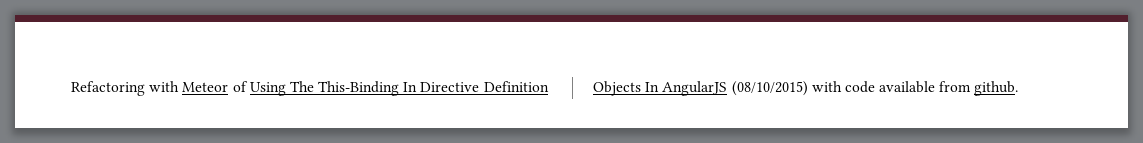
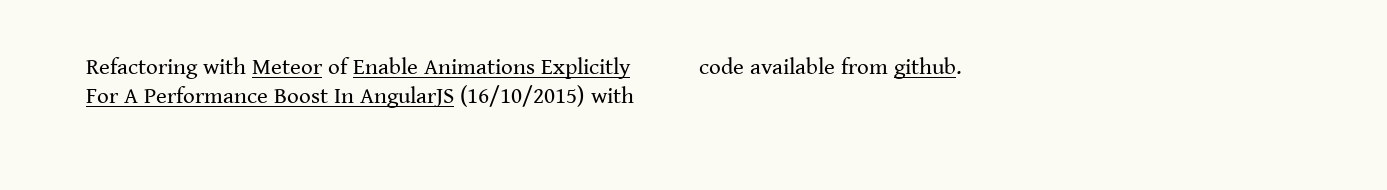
- Refactoring with Meteor of Using The This-Binding In Directive Definition Objects In AngularJS (08/10/2015) with code available from github.
+ Refactoring with Meteor of Enable Animations Explicitly For A Performance Boost In AngularJS (16/10/2015) with code available from github.

